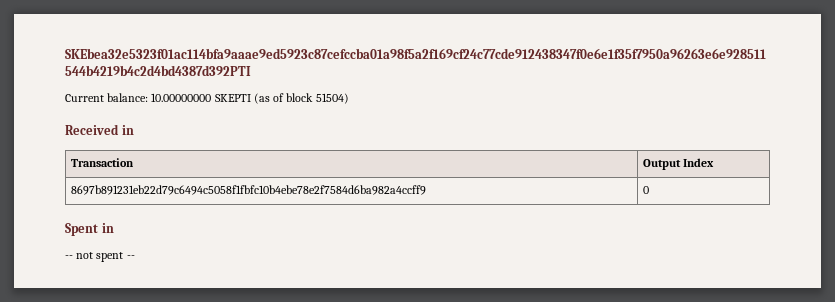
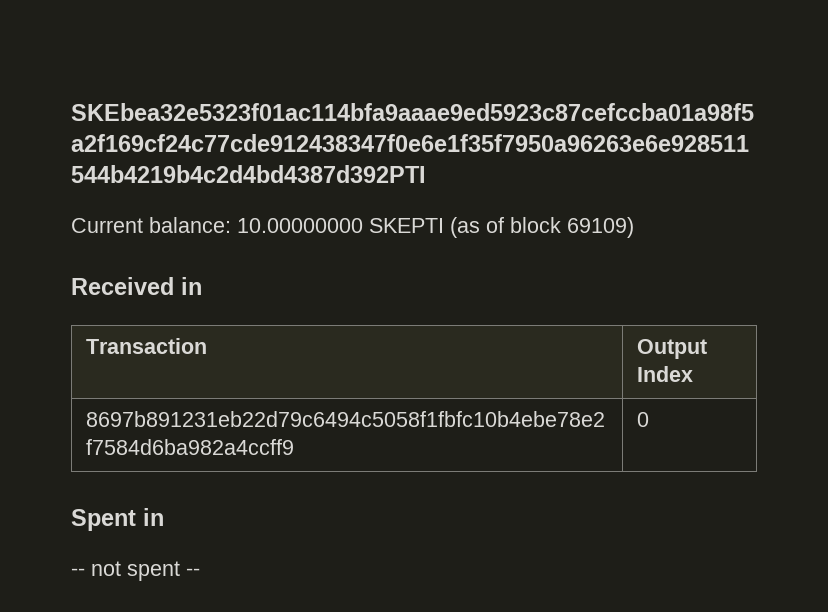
- Current balance: 10.00000000 SKEPTI (as of block 51504)
+ Current balance: 10.00000000 SKEPTI (as of block 69109)

